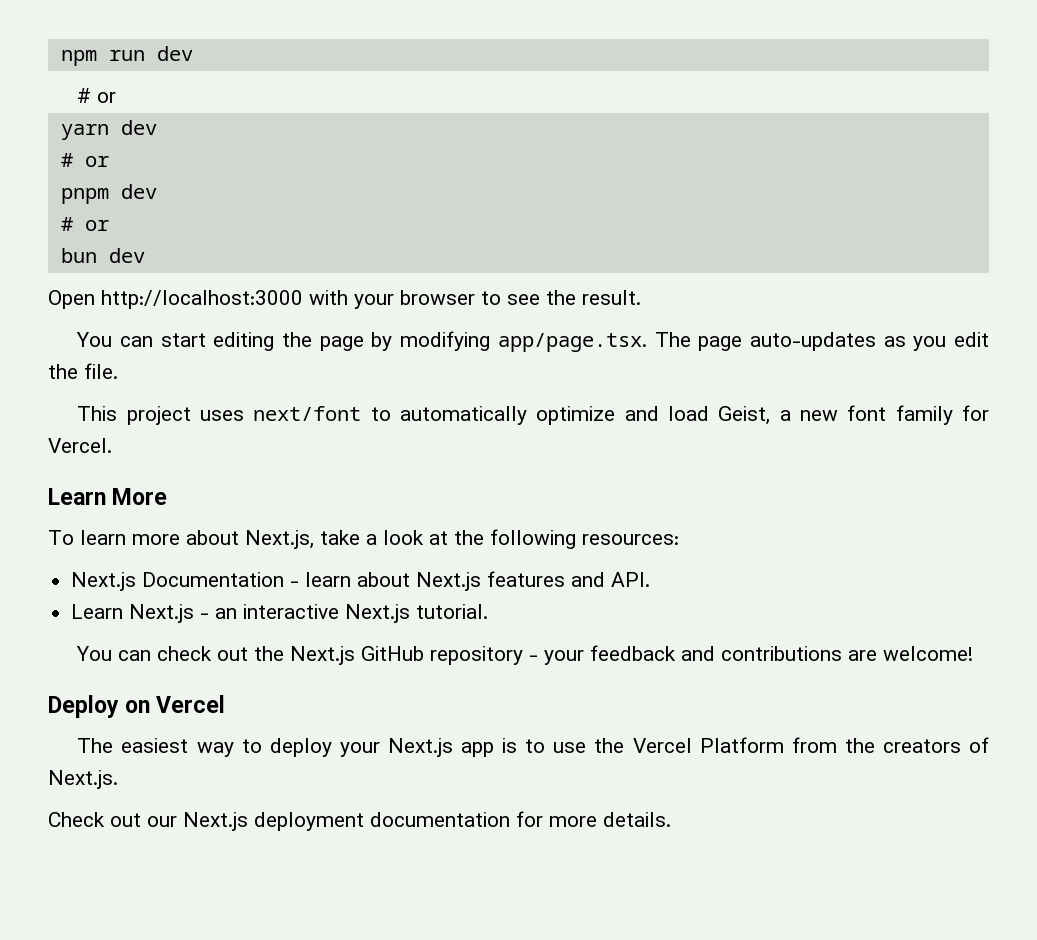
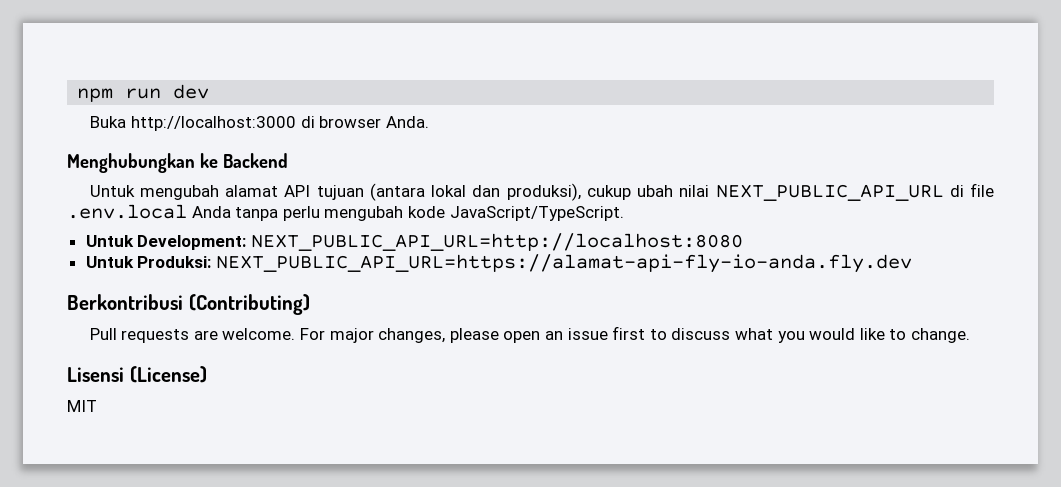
  npm run dev
- # or
- yarn dev
- # or
- pnpm dev
- # or
- bun dev
- Open http://localhost:3000 with your browser to see the result.
- You can start editing the page by modifying app/page.tsx. The page auto-updates as you edit the file.
- This project uses next/font to automatically optimize and load Geist, a new font family for Vercel.
- Learn More
- To learn more about Next.js, take a look at the following resources:
- Next.js Documentation - learn about Next.js features and API.
- Learn Next.js - an interactive Next.js tutorial.
- You can check out the Next.js GitHub repository - your feedback and contributions are welcome!
- Deploy on Vercel
- The easiest way to deploy your Next.js app is to use the Vercel Platform from the creators of Next.js.
- Check out our Next.js deployment documentation for more details.
+ Buka http://localhost:3000 di browser Anda.
+ Menghubungkan ke Backend
+ Untuk mengubah alamat API tujuan (antara lokal dan produksi), cukup ubah nilai NEXT_PUBLIC_API_URL di file .env.local Anda tanpa perlu mengubah kode JavaScript/TypeScript.
+ Untuk Development: NEXT_PUBLIC_API_URL=http://localhost:8080
+ Untuk Produksi: NEXT_PUBLIC_API_URL=https://alamat-api-fly-io-anda.fly.dev
+ Berkontribusi (Contributing)
+ Pull requests are welcome. For major changes, please open an issue first to discuss what you would like to change.
+ Lisensi (License)
+ MIT

